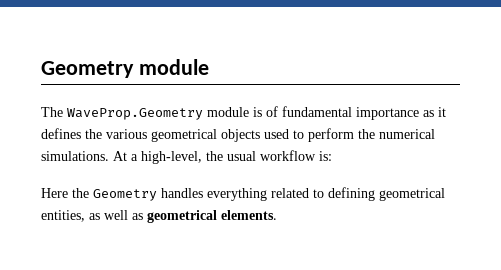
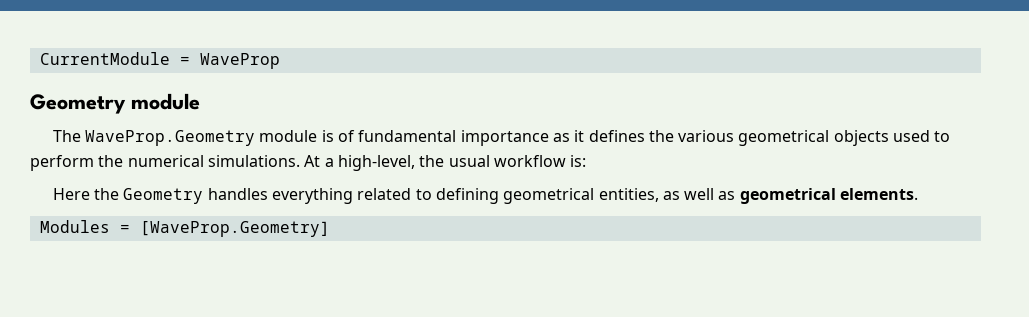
+ CurrentModule = WaveProp
+ Modules = [WaveProp.Geometry]

